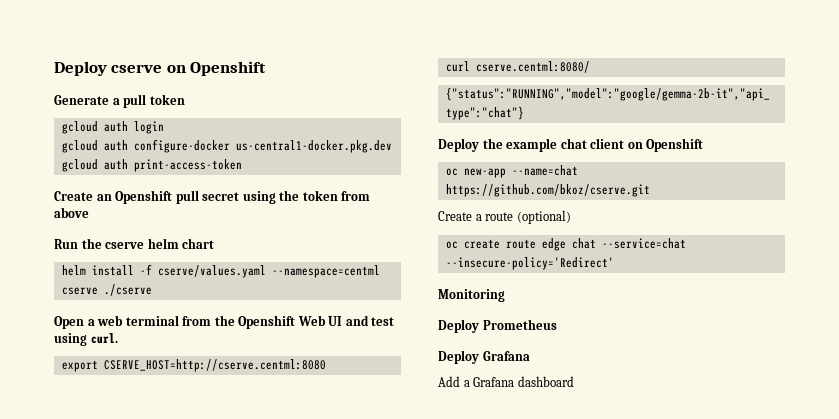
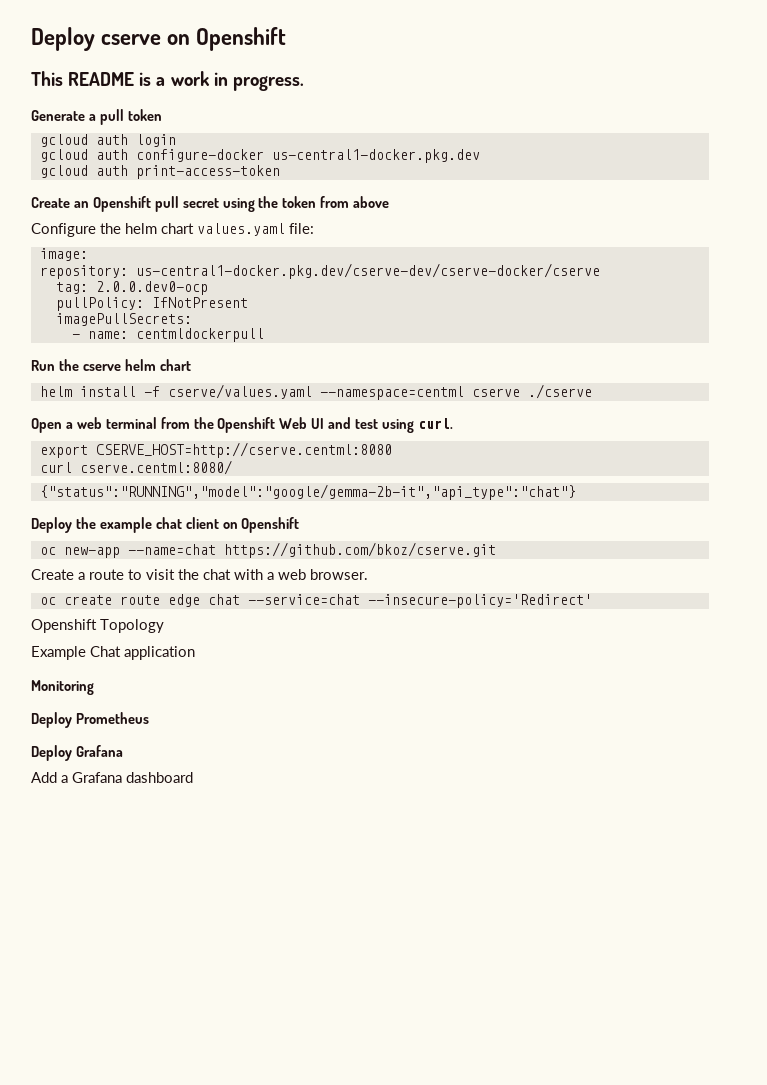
+ This README is a work in progress.
+ Configure the helm chart values.yaml file:
+ image:
+ repository: us-central1-docker.pkg.dev/cserve-dev/cserve-docker/cserve
+ tag: 2.0.0.dev0-ocp
+ pullPolicy: IfNotPresent
+ imagePullSecrets:
+ - name: centmldockerpull
- Create a route (optional)
+ Create a route to visit the chat with a web browser.
+ Openshift Topology
+ Example Chat application

